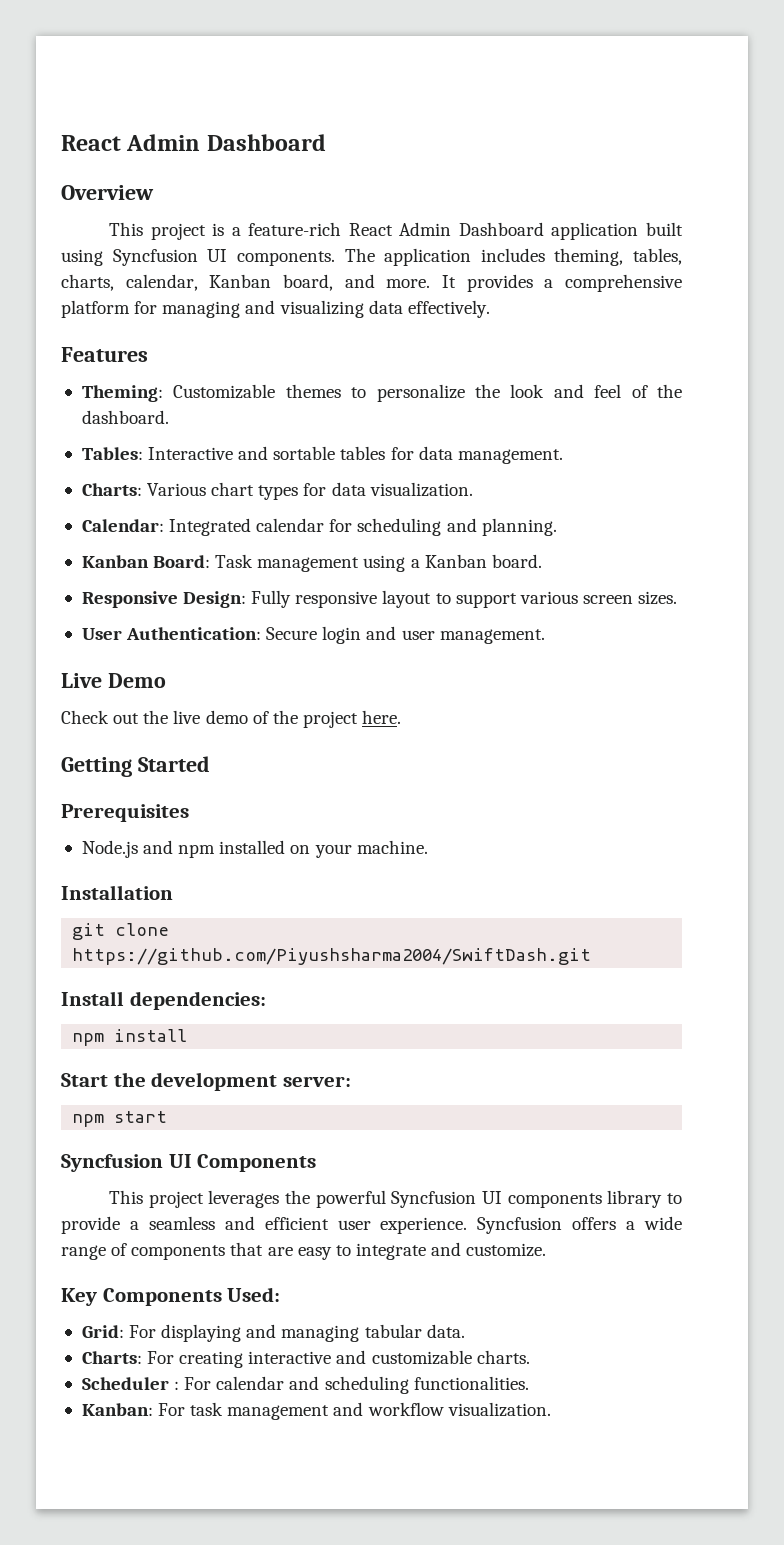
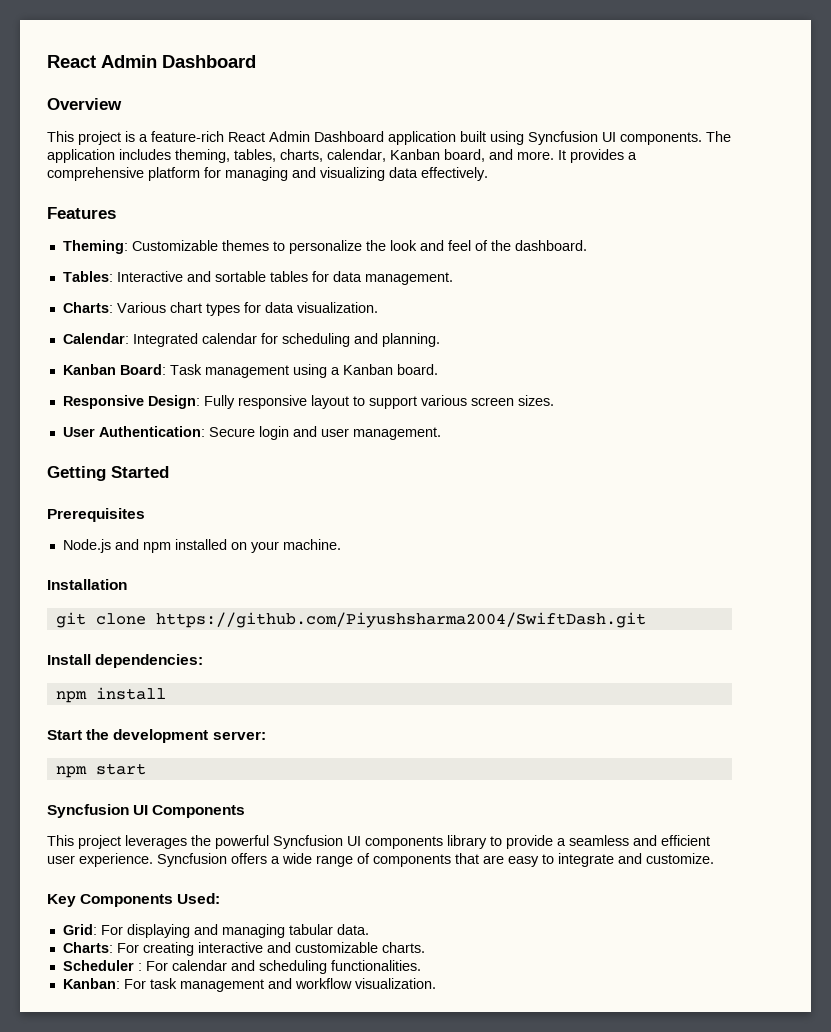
- Live Demo
- Check out the live demo of the project here.

